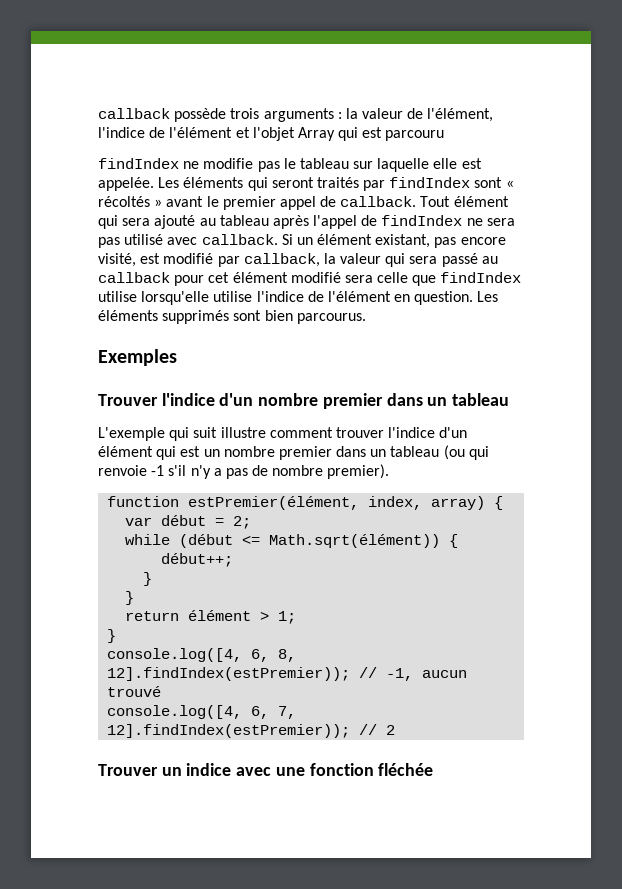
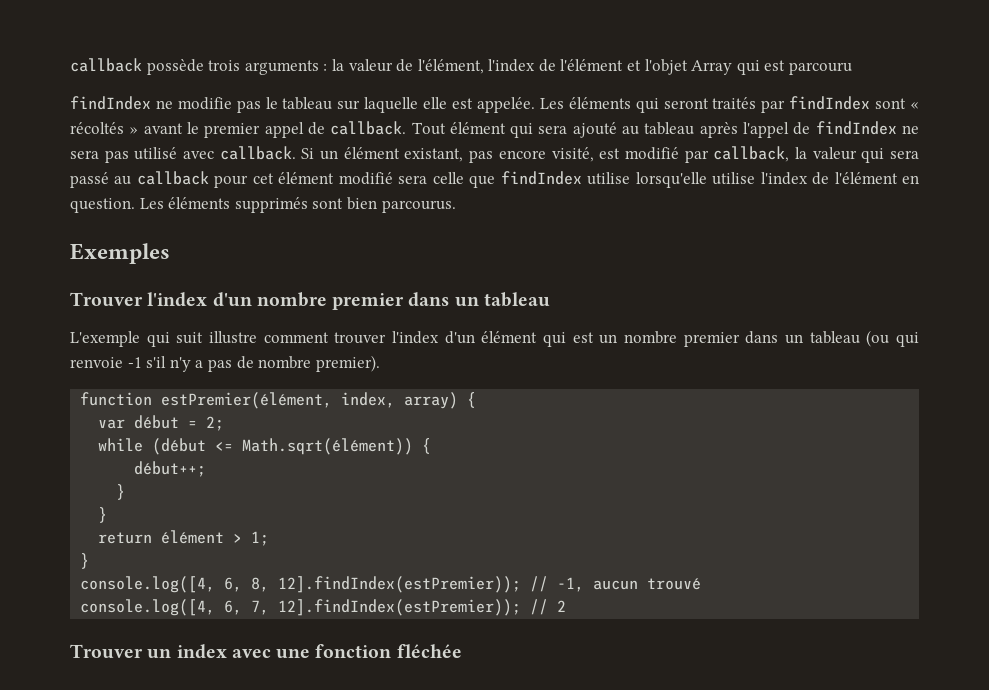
- callback possède trois arguments : la valeur de l'élément, l'indice de l'élément et l'objet Array qui est parcouru
+ callback possède trois arguments : la valeur de l'élément, l'index de l'élément et l'objet Array qui est parcouru
- Si un élément existant, pas encore visité, est modifié par callback, la valeur qui sera passé au callback pour cet élément modifié sera celle que findIndex utilise lorsqu'elle utilise l'indice de l'élément en question.
+ Si un élément existant, pas encore visité, est modifié par callback, la valeur qui sera passé au callback pour cet élément modifié sera celle que findIndex utilise lorsqu'elle utilise l'index de l'élément en question.
- Trouver l'indice d'un nombre premier dans un tableau
+ Trouver l'index d'un nombre premier dans un tableau
- L'exemple qui suit illustre comment trouver l'indice d'un élément qui est un nombre premier dans un tableau (ou qui renvoie -1 s'il n'y a pas de nombre premier).
+ L'exemple qui suit illustre comment trouver l'index d'un élément qui est un nombre premier dans un tableau (ou qui renvoie -1 s'il n'y a pas de nombre premier).
- Trouver un indice avec une fonction fléchée
+ Trouver un index avec une fonction fléchée

